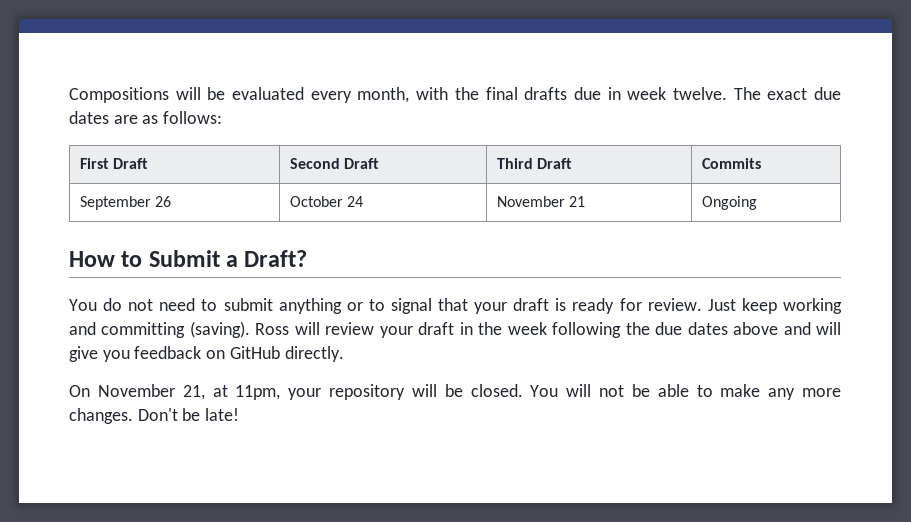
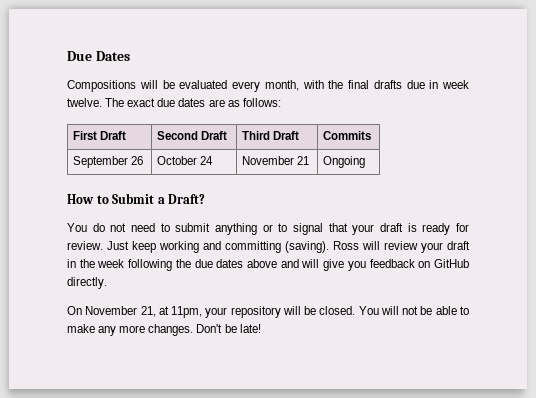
+ Due Dates

